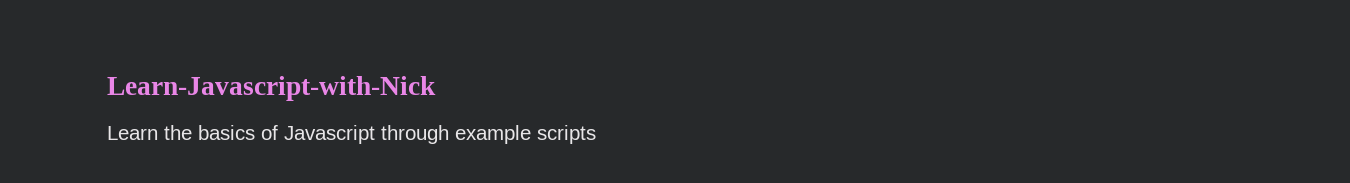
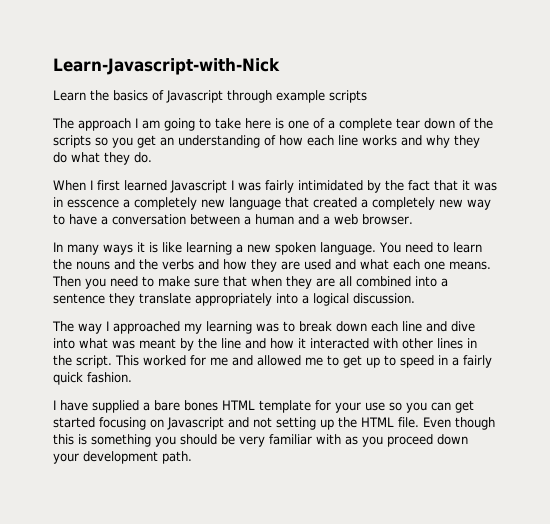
+ The approach I am going to take here is one of a complete tear down of the scripts so you get an understanding of how each line works and why they do what they do.
+ When I first learned Javascript I was fairly intimidated by the fact that it was in esscence a completely new language that created a completely new way to have a conversation between a human and a web browser.
+ In many ways it is like learning a new spoken language. You need to learn the nouns and the verbs and how they are used and what each one means. Then you need to make sure that when they are all combined into a sentence they translate appropriately into a logical discussion.
+ The way I approached my learning was to break down each line and dive into what was meant by the line and how it interacted with other lines in the script. This worked for me and allowed me to get up to speed in a fairly quick fashion.
+ I have supplied a bare bones HTML template for your use so you can get started focusing on Javascript and not setting up the HTML file. Even though this is something you should be very familiar with as you proceed down your development path.

